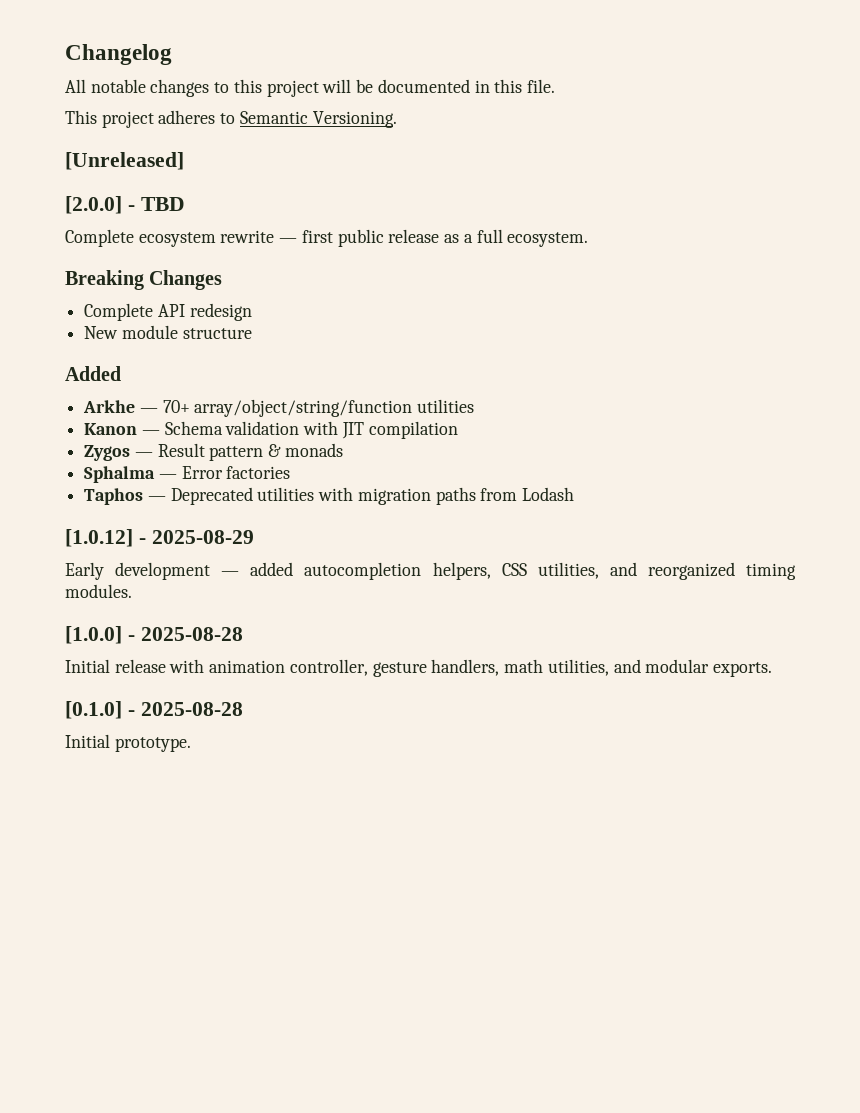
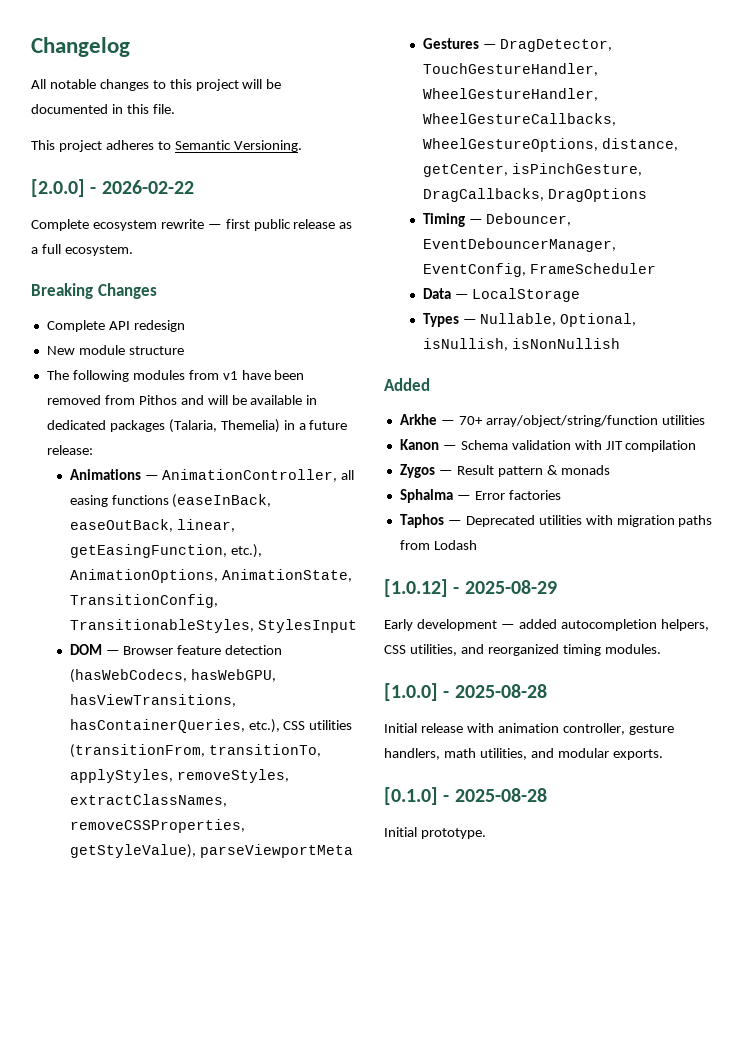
- [Unreleased]
- [2.0.0] - TBD
+ [2.0.0] - 2026-02-22
+ The following modules from v1 have been removed from Pithos and will be available in dedicated packages (Talaria, Themelia) in a future release:
+ Animations — AnimationController, all easing functions (easeInBack, easeOutBack, linear, getEasingFunction, etc.), AnimationOptions, AnimationState, TransitionConfig, TransitionableStyles, StylesInput
+ DOM — Browser feature detection (hasWebCodecs, hasWebGPU, hasViewTransitions, hasContainerQueries, etc.), CSS utilities (transitionFrom, transitionTo, applyStyles, removeStyles, extractClassNames, removeCSSProperties, getStyleValue), parseViewportMeta
+ Gestures — DragDetector, TouchGestureHandler, WheelGestureHandler, WheelGestureCallbacks, WheelGestureOptions, distance, getCenter, isPinchGesture, DragCallbacks, DragOptions
+ Timing — Debouncer, EventDebouncerManager, EventConfig, FrameScheduler
+ Data — LocalStorage
+ Types — Nullable, Optional, isNullish, isNonNullish

